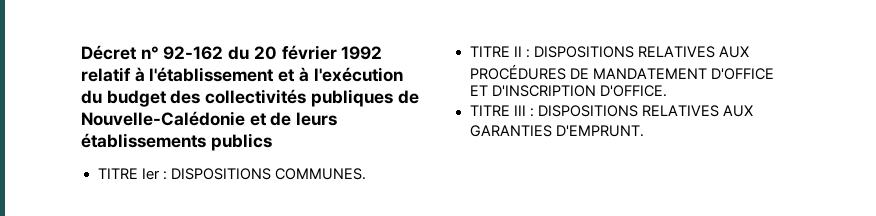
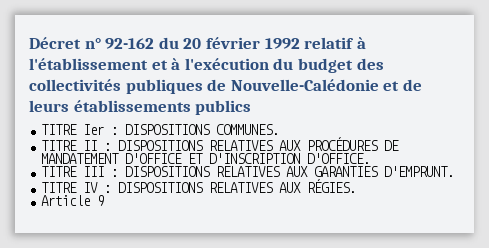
+ TITRE IV : DISPOSITIONS RELATIVES AUX RÉGIES.
+ Article 9

